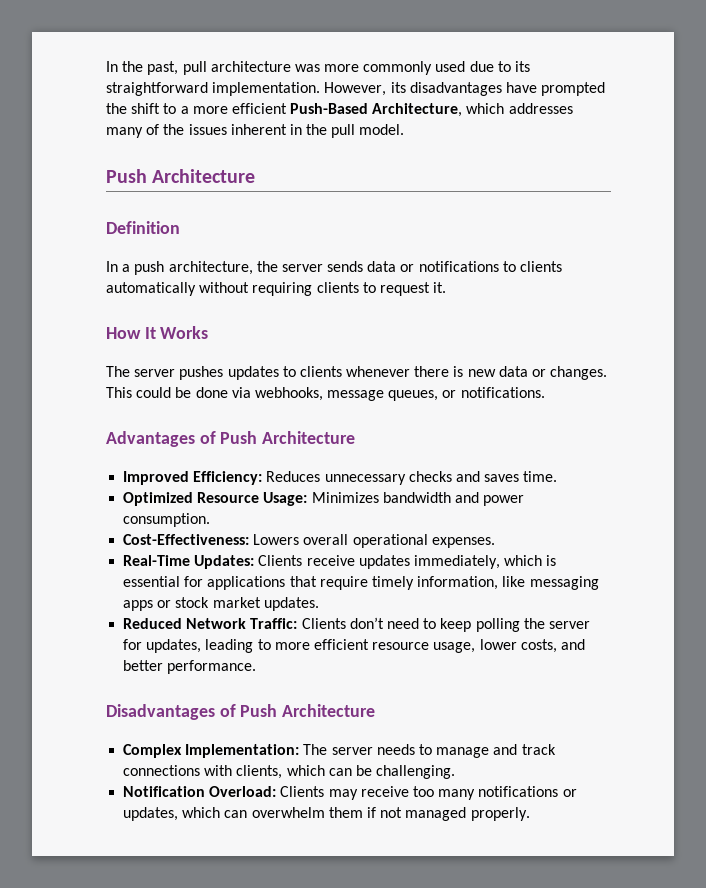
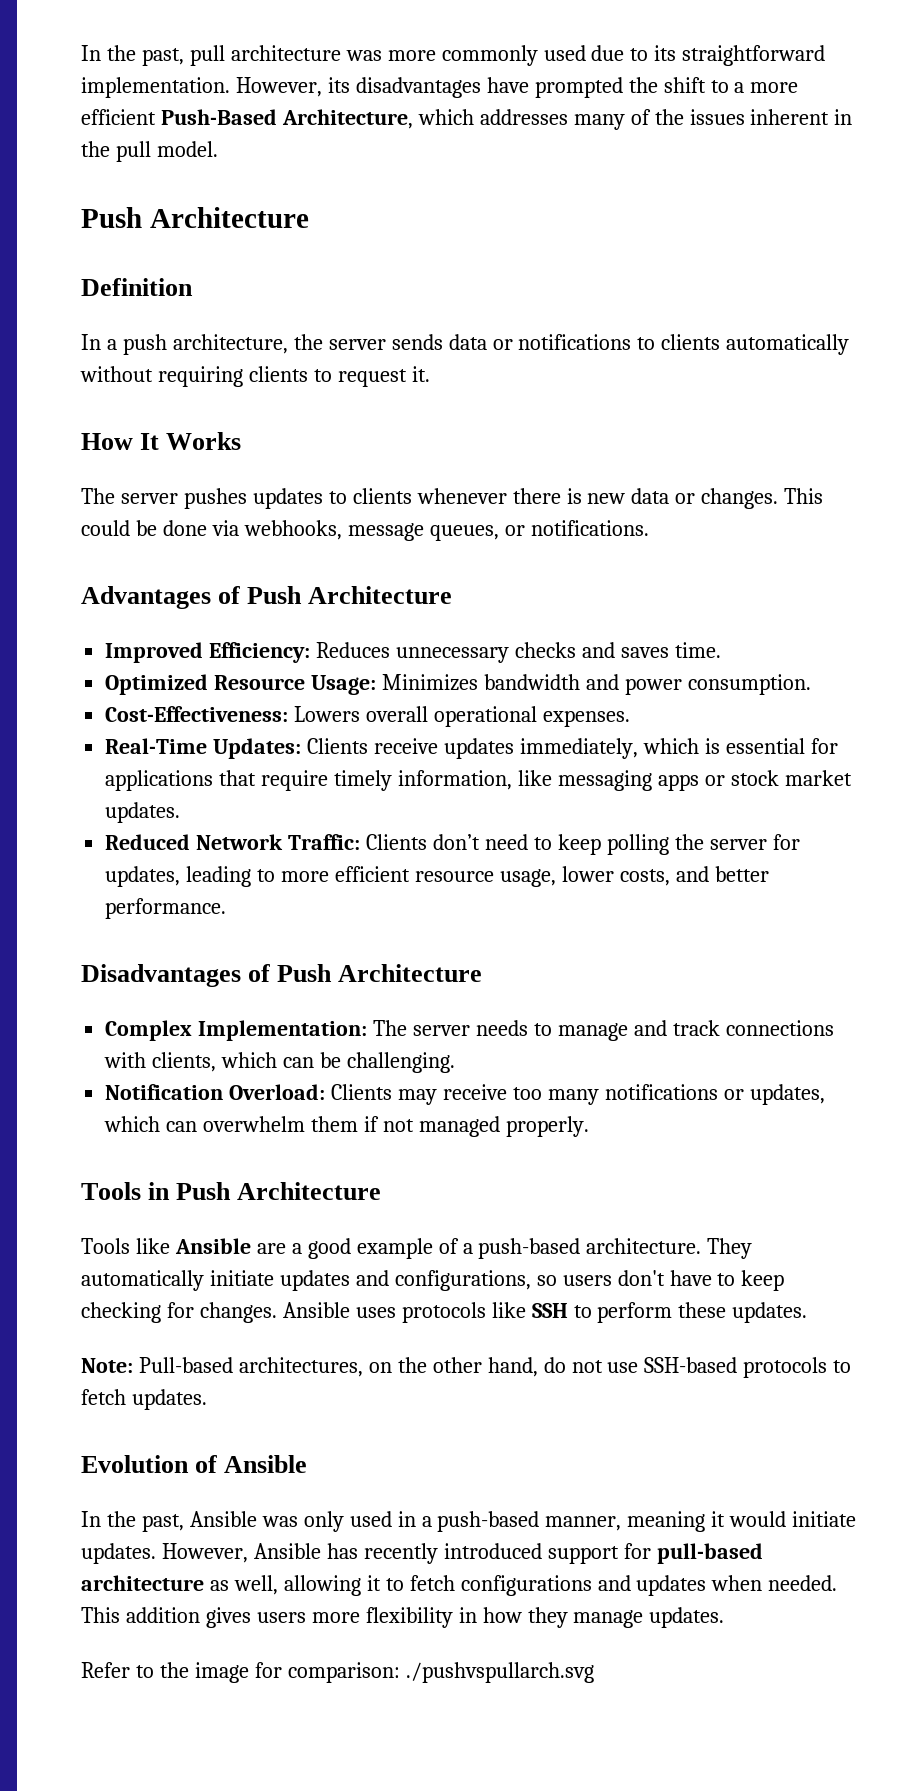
+ Tools in Push Architecture
+ Tools like Ansible are a good example of a push-based architecture. They automatically initiate updates and configurations, so users don't have to keep checking for changes. Ansible uses protocols like SSH to perform these updates.
+ Note: Pull-based architectures, on the other hand, do not use SSH-based protocols to fetch updates.
+ Evolution of Ansible
+ In the past, Ansible was only used in a push-based manner, meaning it would initiate updates. However, Ansible has recently introduced support for pull-based architecture as well, allowing it to fetch configurations and updates when needed. This addition gives users more flexibility in how they manage updates.
+ Refer to the image for comparison: ./pushvspullarch.svg

